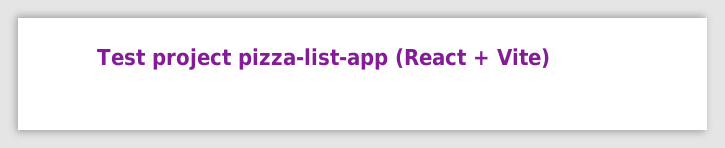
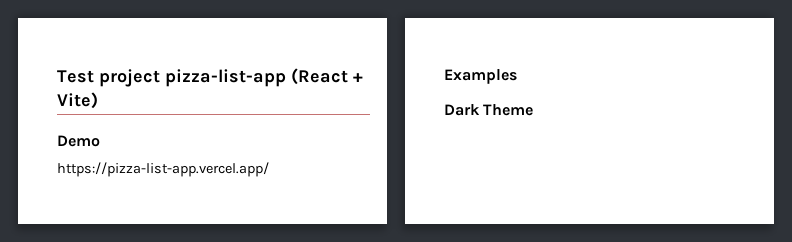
+ Demo
+ https://pizza-list-app.vercel.app/
+ Examples
+ Dark Theme

